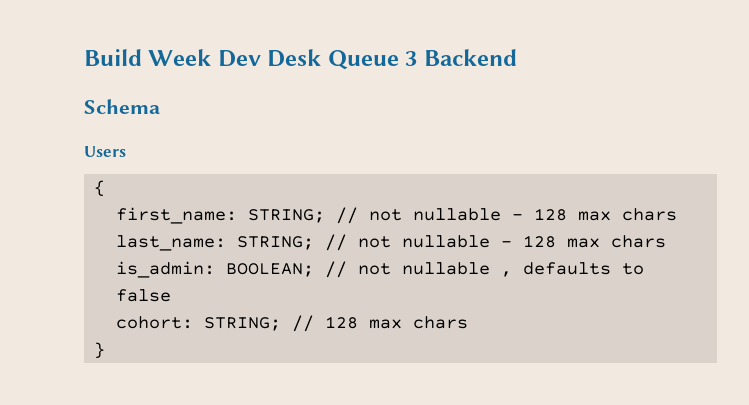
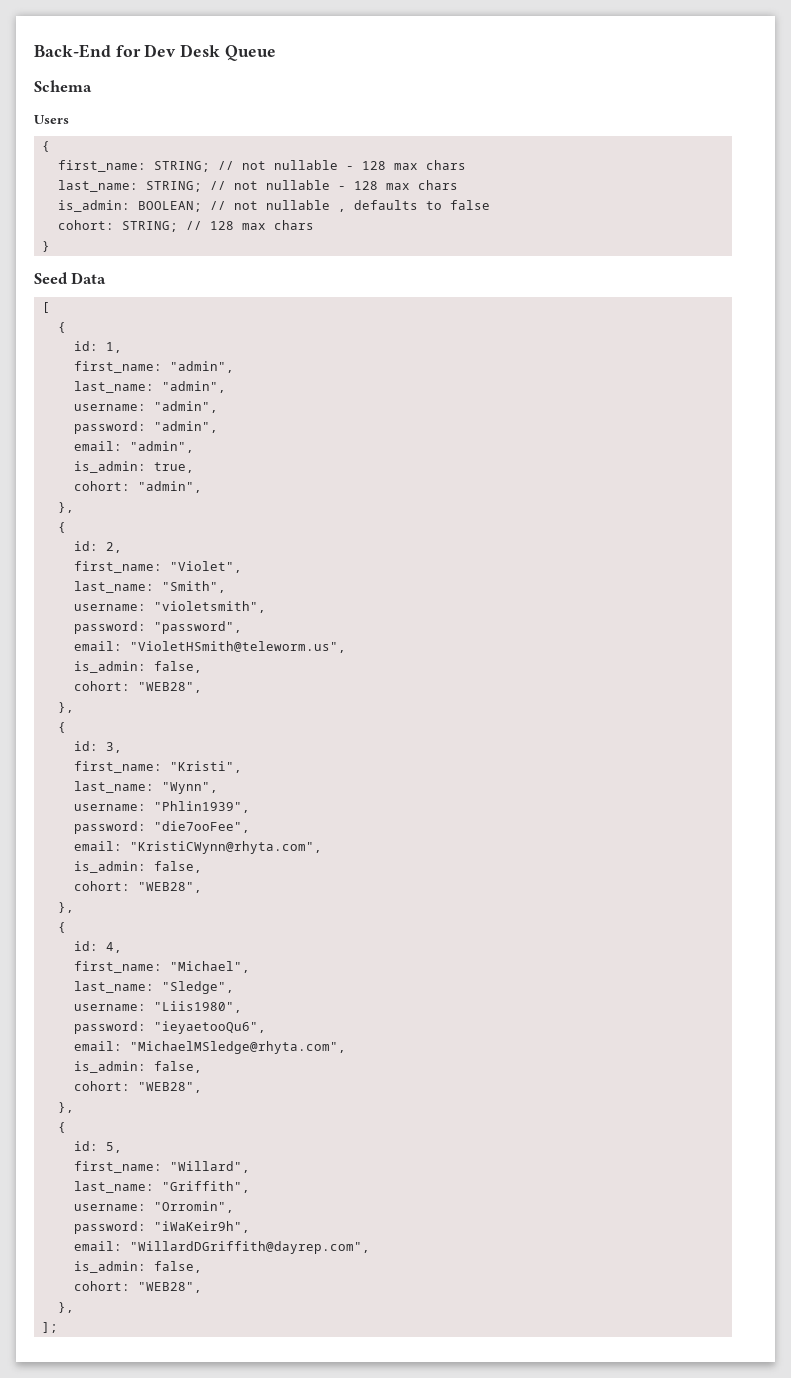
- Build Week Dev Desk Queue 3 Backend
+ Back-End for Dev Desk Queue
+ Seed Data
+ [
+ {
+ id: 1,
+ first_name: "admin",
+ last_name: "admin",
+ username: "admin",
+ password: "admin",
+ email: "admin",
+ is_admin: true,
+ cohort: "admin",
+ },
+ {
+ id: 2,
+ first_name: "Violet",
+ last_name: "Smith",
+ username: "violetsmith",
+ password: "password",
+ email: "VioletHSmith@teleworm.us",
+ is_admin: false,
+ cohort: "WEB28",
+ },
+ {
+ id: 3,
+ first_name: "Kristi",
+ last_name: "Wynn",
+ username: "Phlin1939",
+ password: "die7ooFee",
+ email: "KristiCWynn@rhyta.com",
+ is_admin: false,
+ cohort: "WEB28",
+ },
+ {
+ id: 4,
+ first_name: "Michael",
+ last_name: "Sledge",
+ username: "Liis1980",
+ password: "ieyaetooQu6",
+ email: "MichaelMSledge@rhyta.com",
+ is_admin: false,
+ cohort: "WEB28",
+ },
+ {
+ id: 5,
+ first_name: "Willard",
+ last_name: "Griffith",
+ username: "Orromin",
+ password: "iWaKeir9h",
+ email: "WillardDGriffith@dayrep.com",
+ is_admin: false,
+ cohort: "WEB28",
+ },
+ ];

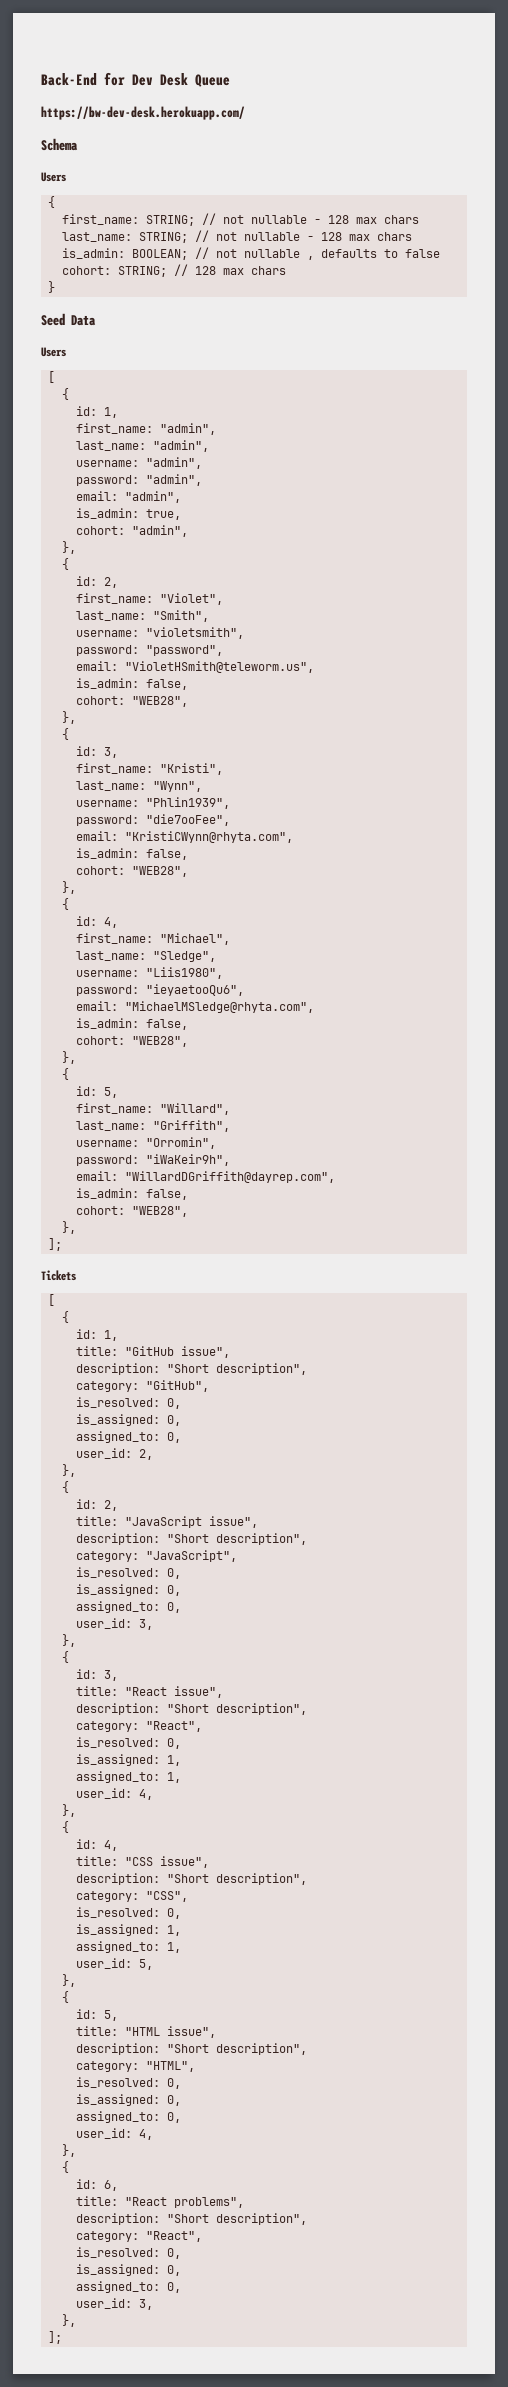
+ https://bw-dev-desk.herokuapp.com/
  Seed Data
+ Users
+ Tickets
+ [
+ {
+ id: 1,
+ title: "GitHub issue",
+ description: "Short description",
+ category: "GitHub",
+ is_resolved: 0,
+ is_assigned: 0,
+ assigned_to: 0,
+ user_id: 2,
+ },
+ {
+ id: 2,
+ title: "JavaScript issue",
+ description: "Short description",
+ category: "JavaScript",
+ is_resolved: 0,
+ is_assigned: 0,
+ assigned_to: 0,
+ user_id: 3,
+ },
+ {
+ id: 3,
+ title: "React issue",
+ description: "Short description",
+ category: "React",
+ is_resolved: 0,
+ is_assigned: 1,
+ assigned_to: 1,
+ user_id: 4,
+ },
+ {
+ id: 4,
+ title: "CSS issue",
+ description: "Short description",
+ category: "CSS",
+ is_resolved: 0,
+ is_assigned: 1,
+ assigned_to: 1,
+ user_id: 5,
+ },
+ {
+ id: 5,
+ title: "HTML issue",
+ description: "Short description",
+ category: "HTML",
+ is_resolved: 0,
+ is_assigned: 0,
+ assigned_to: 0,
+ user_id: 4,
+ },
+ {
+ id: 6,
+ title: "React problems",
+ description: "Short description",
+ category: "React",
+ is_resolved: 0,
+ is_assigned: 0,
+ assigned_to: 0,
+ user_id: 3,
+ },
+ ];

